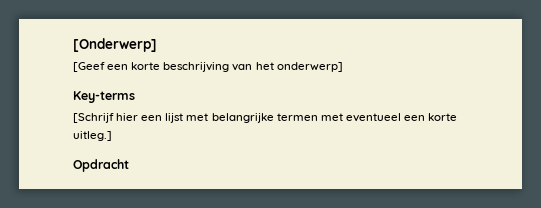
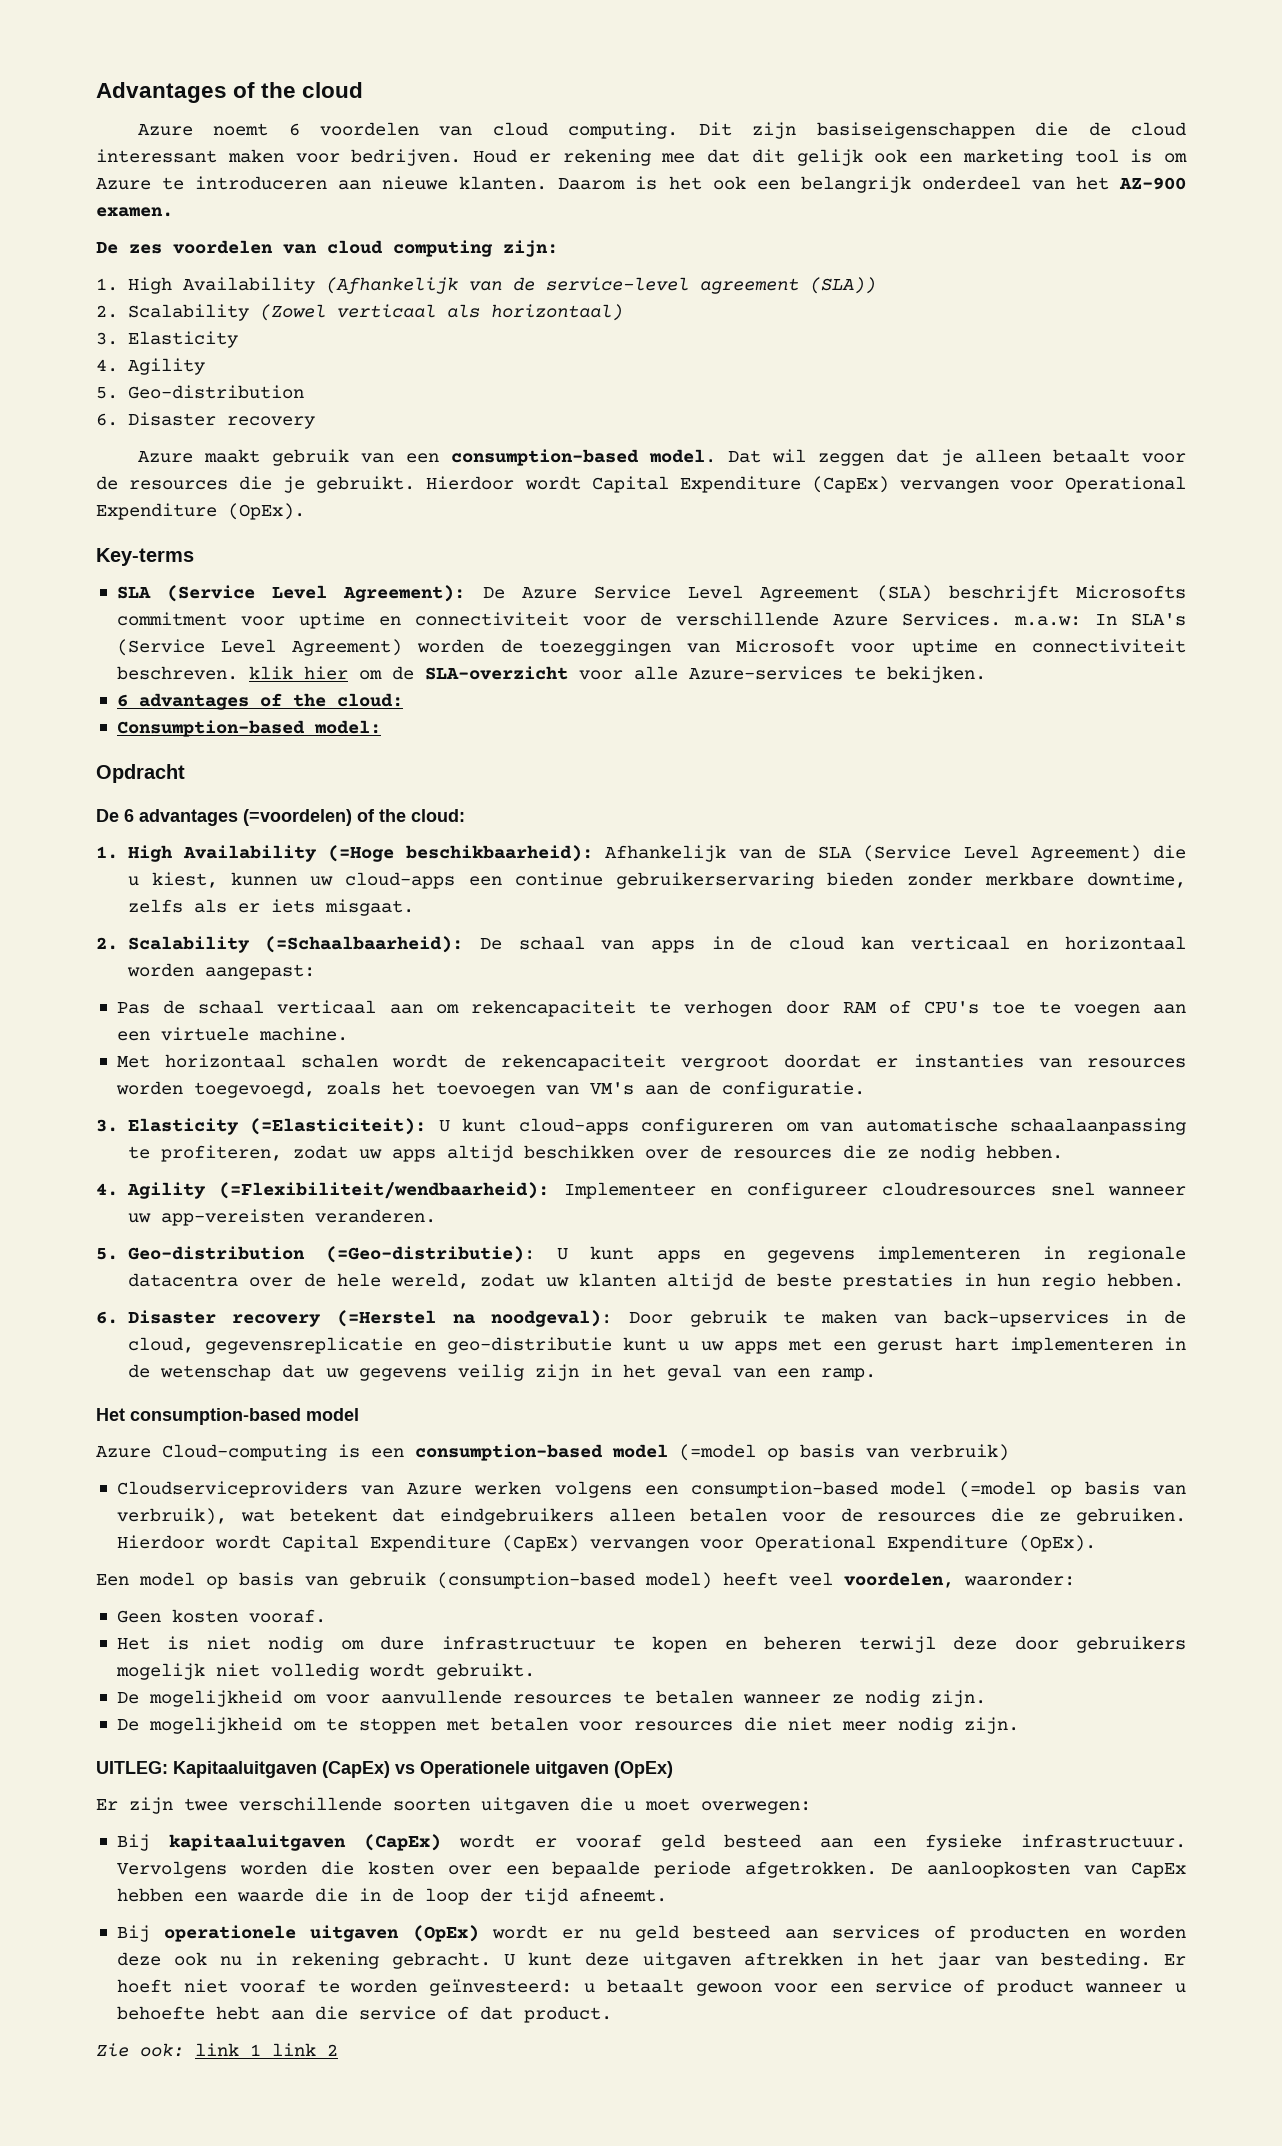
- [Onderwerp]
- [Geef een korte beschrijving van het onderwerp]
+ Advantages of the cloud
+ Azure noemt 6 voordelen van cloud computing. Dit zijn basiseigenschappen die de cloud interessant maken voor bedrijven. Houd er rekening mee dat dit gelijk ook een marketing tool is om Azure te introduceren aan nieuwe klanten. Daarom is het ook een belangrijk onderdeel van het AZ-900 examen.
+ De zes voordelen van cloud computing zijn:
+ 1. High Availability (Afhankelijk van de service-level agreement (SLA))
+ 2. Scalability (Zowel verticaal als horizontaal)
+ 3. Elasticity
+ 4. Agility
+ 5. Geo-distribution
+ 6. Disaster recovery
+ Azure maakt gebruik van een consumption-based model. Dat wil zeggen dat je alleen betaalt voor de resources die je gebruikt. Hierdoor wordt Capital Expenditure (CapEx) vervangen voor Operational Expenditure (OpEx).
  Key-terms
- [Schrijf hier een lijst met belangrijke termen met eventueel een korte uitleg.]
+ SLA (Service Level Agreement): De Azure Service Level Agreement (SLA) beschrijft Microsofts commitment voor uptime en connectiviteit voor de verschillende Azure Services. m.a.w: In SLA's (Service Level Agreement) worden de toezeggingen van Microsoft voor uptime en connectiviteit beschreven. klik hier om de SLA-overzicht voor alle Azure-services te bekijken.
+ 6 advantages of the cloud:
+ Consumption-based model:
  Opdracht
+ De 6 advantages (=voordelen) of the cloud:
+ 1. High Availability (=Hoge beschikbaarheid): Afhankelijk van de SLA (Service Level Agreement) die u kiest, kunnen uw cloud-apps een continue gebruikerservaring bieden zonder merkbare downtime, zelfs als er iets misgaat.
+ 2. Scalability (=Schaalbaarheid): De schaal van apps in de cloud kan verticaal en horizontaal worden aangepast:
+ Pas de schaal verticaal aan om rekencapaciteit te verhogen door RAM of CPU's toe te voegen aan een virtuele machine.
+ Met horizontaal schalen wordt de rekencapaciteit vergroot doordat er instanties van resources worden toegevoegd, zoals het toevoegen van VM's aan de configuratie.
+ 3. Elasticity (=Elasticiteit): U kunt cloud-apps configureren om van automatische schaalaanpassing te profiteren, zodat uw apps altijd beschikken over de resources die ze nodig hebben.
+ 4. Agility (=Flexibiliteit/wendbaarheid): Implementeer en configureer cloudresources snel wanneer uw app-vereisten veranderen.
+ 5. Geo-distribution (=Geo-distributie): U kunt apps en gegevens implementeren in regionale datacentra over de hele wereld, zodat uw klanten altijd de beste prestaties in hun regio hebben.
+ 6. Disaster recovery (=Herstel na noodgeval): Door gebruik te maken van back-upservices in de cloud, gegevensreplicatie en geo-distributie kunt u uw apps met een gerust hart implementeren in de wetenschap dat uw gegevens veilig zijn in het geval van een ramp.
+ Het consumption-based model
+ Azure Cloud-computing is een consumption-based model (=model op basis van verbruik)
+ Cloudserviceproviders van Azure werken volgens een consumption-based model (=model op basis van verbruik), wat betekent dat eindgebruikers alleen betalen voor de resources die ze gebruiken. Hierdoor wordt Capital Expenditure (CapEx) vervangen voor Operational Expenditure (OpEx).
+ Een model op basis van gebruik (consumption-based model) heeft veel voordelen, waaronder:
+ Geen kosten vooraf.
+ Het is niet nodig om dure infrastructuur te kopen en beheren terwijl deze door gebruikers mogelijk niet volledig wordt gebruikt.
+ De mogelijkheid om voor aanvullende resources te betalen wanneer ze nodig zijn.
+ De mogelijkheid om te stoppen met betalen voor resources die niet meer nodig zijn.
+ UITLEG: Kapitaaluitgaven (CapEx) vs Operationele uitgaven (OpEx)
+ Er zijn twee verschillende soorten uitgaven die u moet overwegen:
+ Bij kapitaaluitgaven (CapEx) wordt er vooraf geld besteed aan een fysieke infrastructuur. Vervolgens worden die kosten over een bepaalde periode afgetrokken. De aanloopkosten van CapEx hebben een waarde die in de loop der tijd afneemt.
+ Bij operationele uitgaven (OpEx) wordt er nu geld besteed aan services of producten en worden deze ook nu in rekening gebracht. U kunt deze uitgaven aftrekken in het jaar van besteding. Er hoeft niet vooraf te worden geïnvesteerd: u betaalt gewoon voor een service of product wanneer u behoefte hebt aan die service of dat product.
+ Zie ook: link 1 link 2

